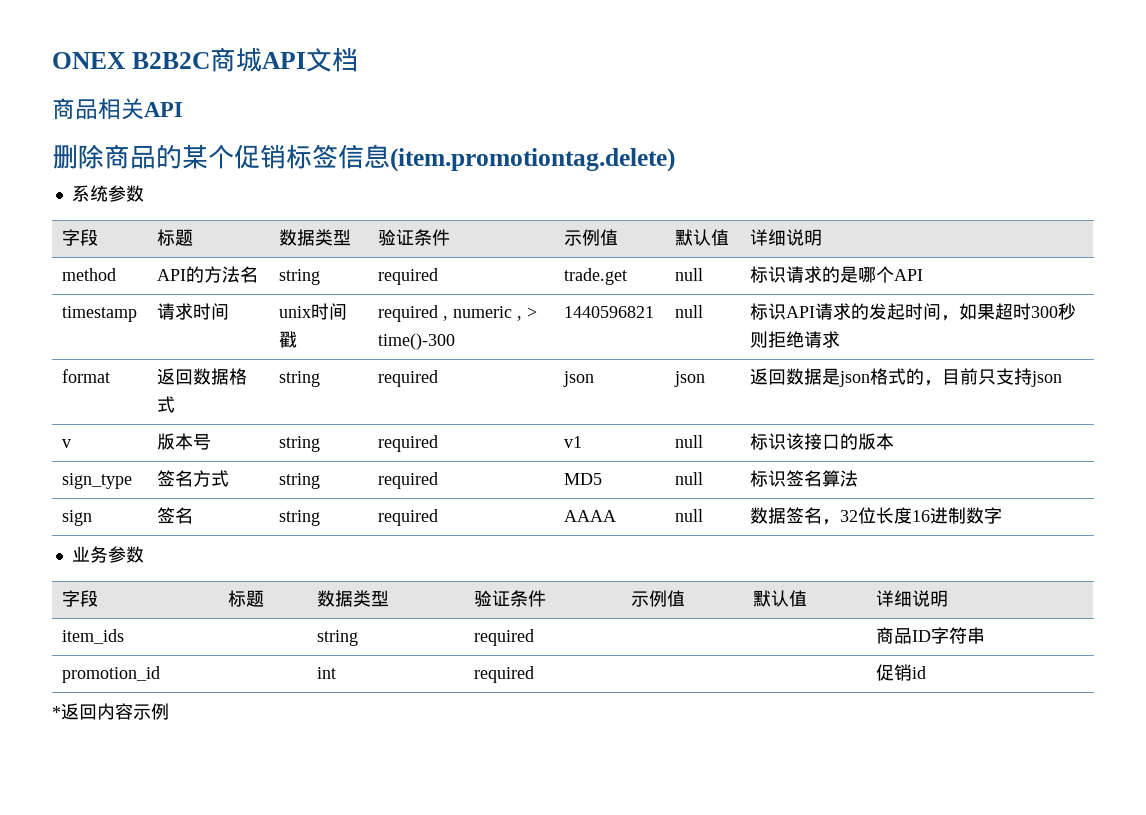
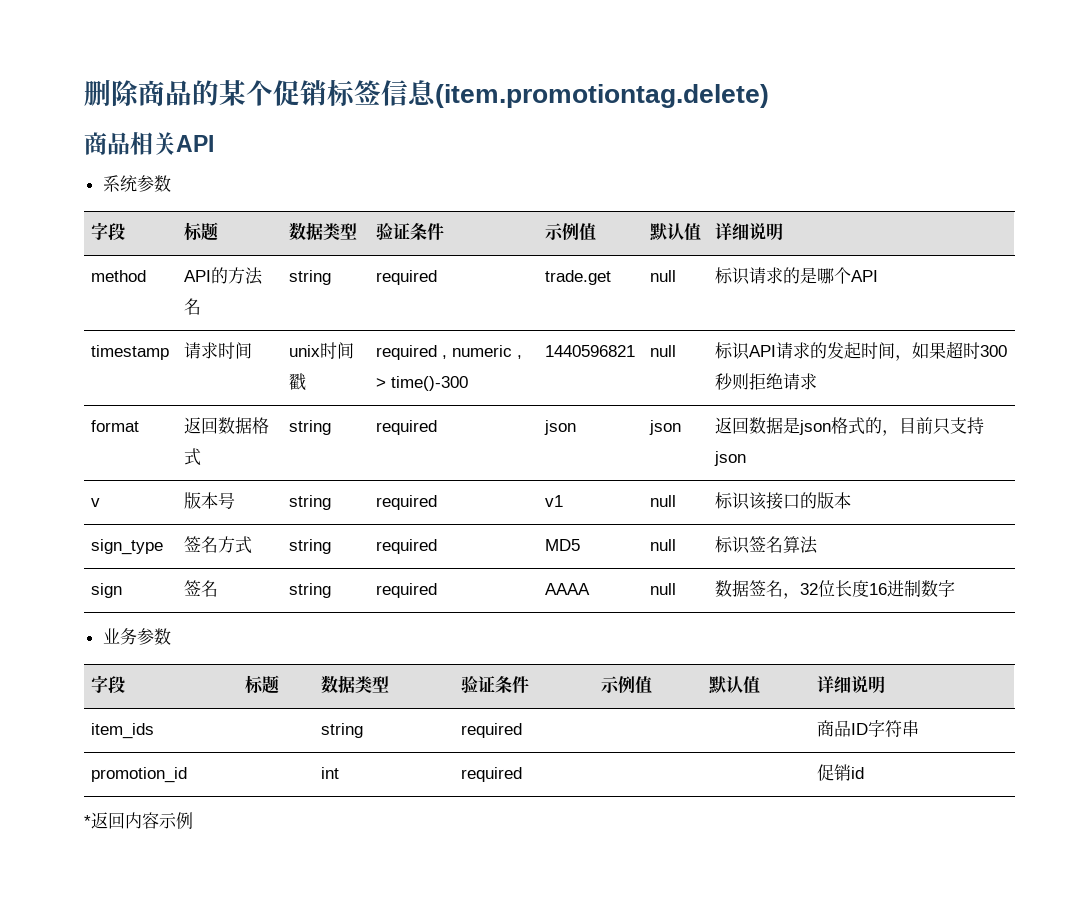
- ONEX B2B2C商城API文档
- 商品相关API
+ 商品相关API

